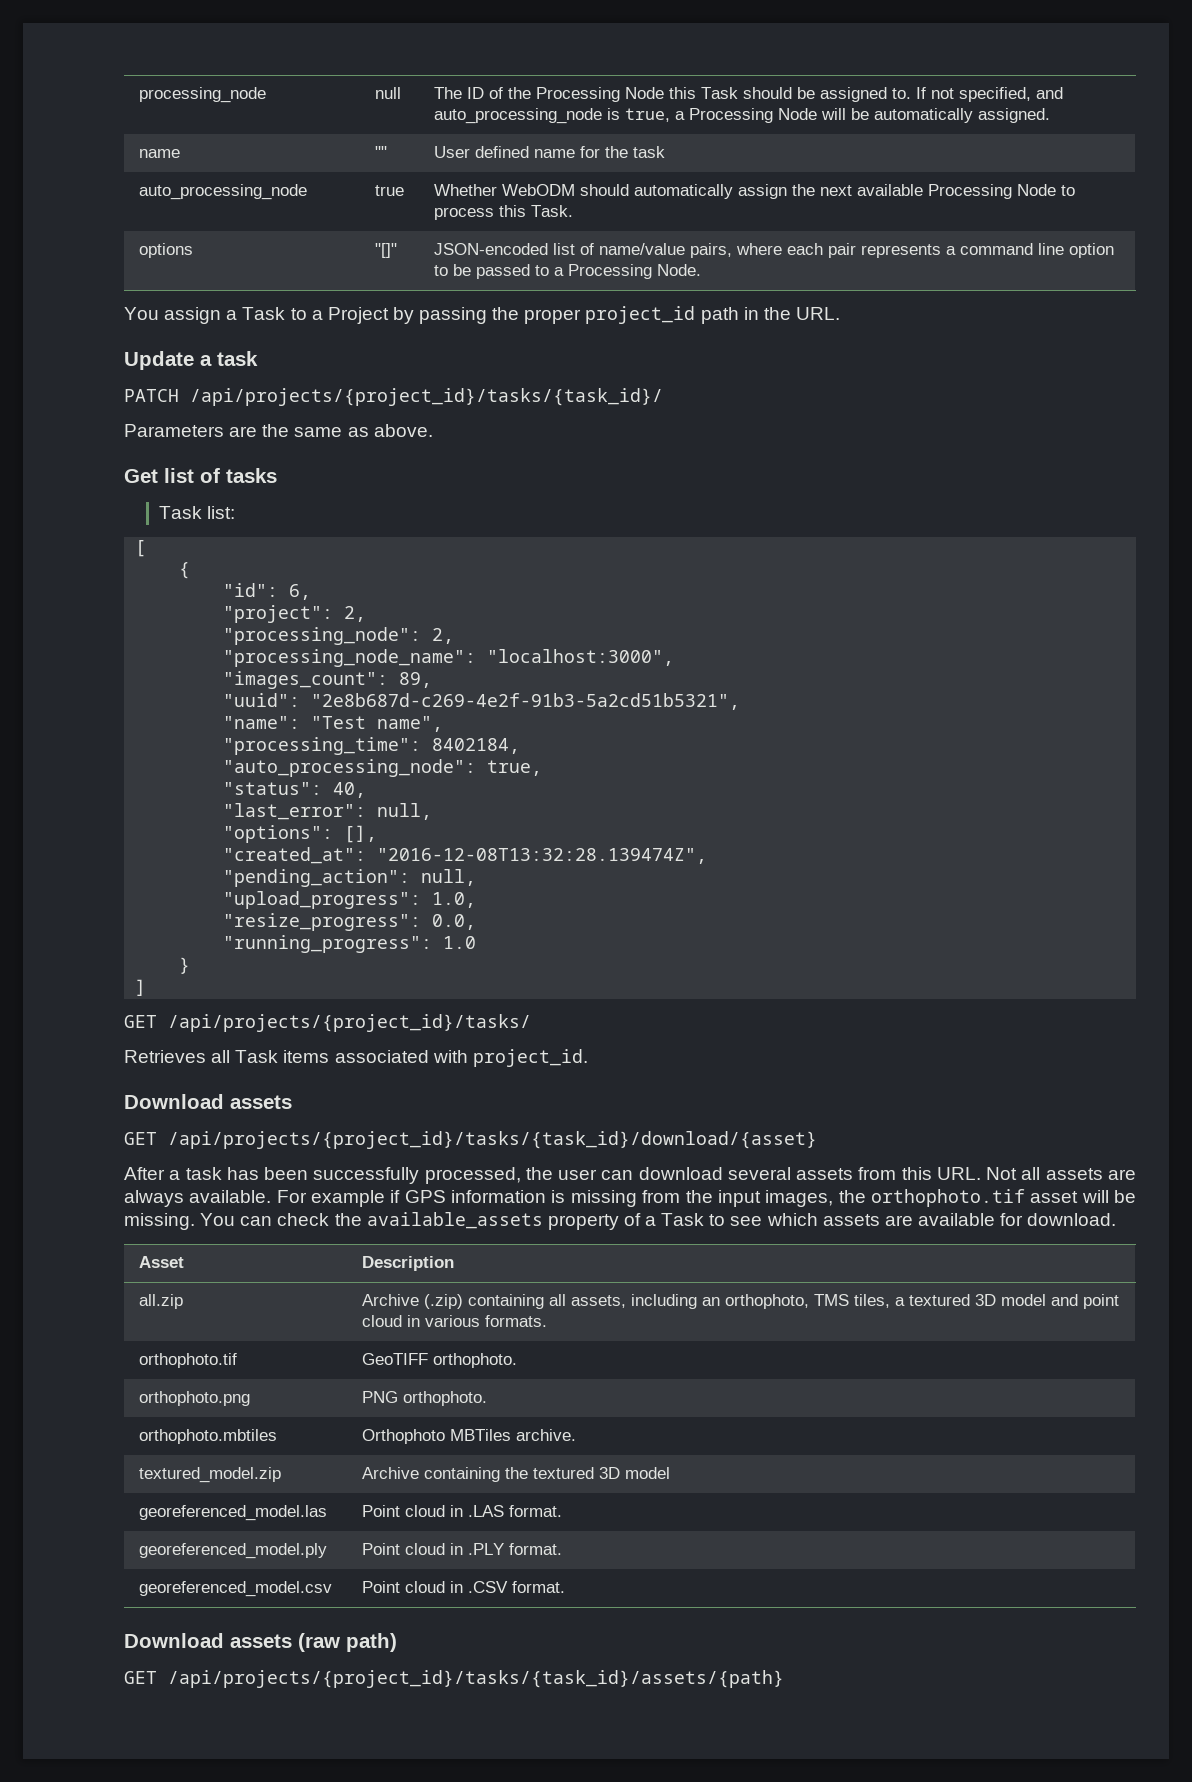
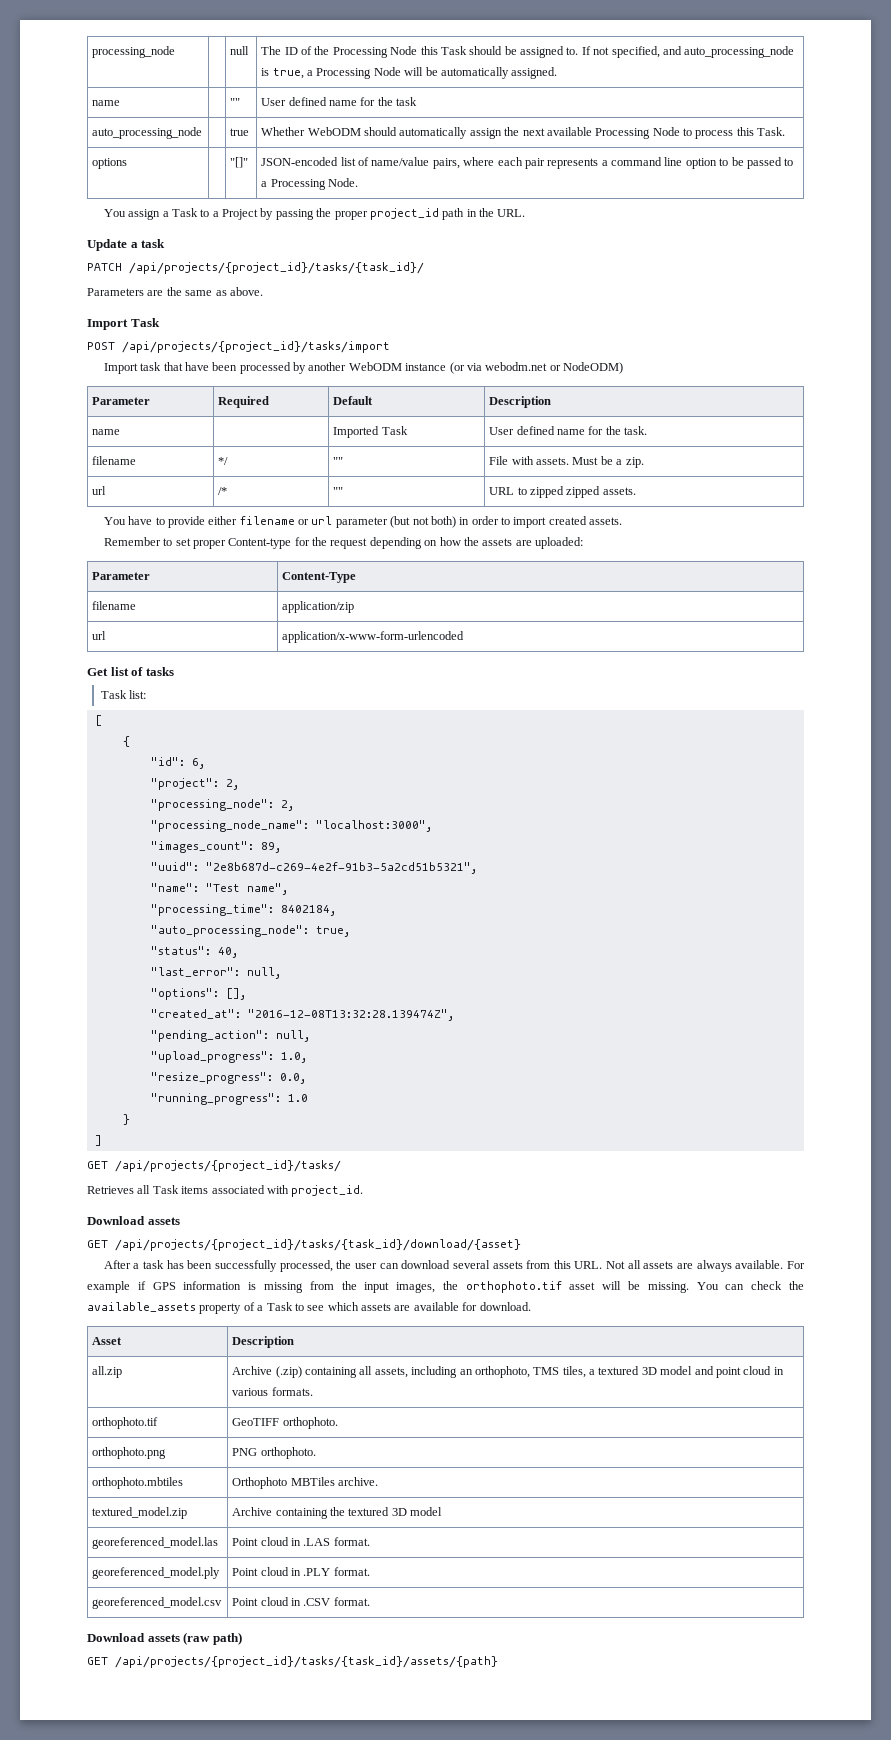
+ Import Task
+ POST /api/projects/{project_id}/tasks/import
+ Import task that have been processed by another WebODM instance (or via webodm.net or NodeODM)
+ Parameter | Required | Default | Description
+ name | | Imported Task | User defined name for the task.
+ filename | */ | "" | File with assets. Must be a zip.
+ url | /* | "" | URL to zipped zipped assets.
+ You have to provide either filename or url parameter (but not both) in order to import created assets.
+ Remember to set proper Content-type for the request depending on how the assets are uploaded:
+ Parameter | Content-Type
+ filename | application/zip
+ url | application/x-www-form-urlencoded

